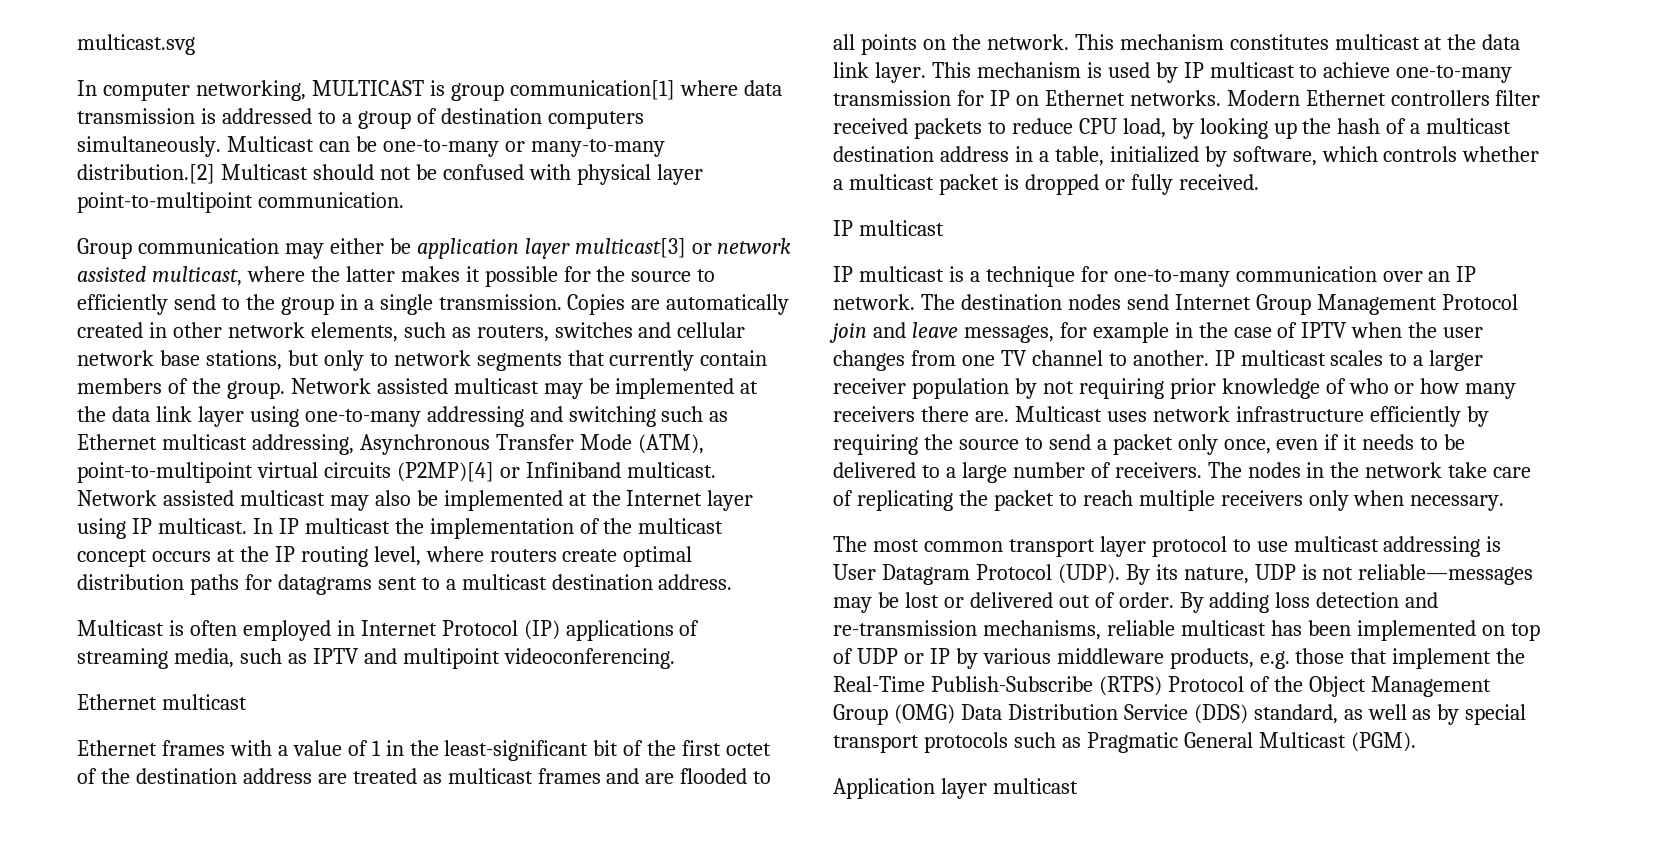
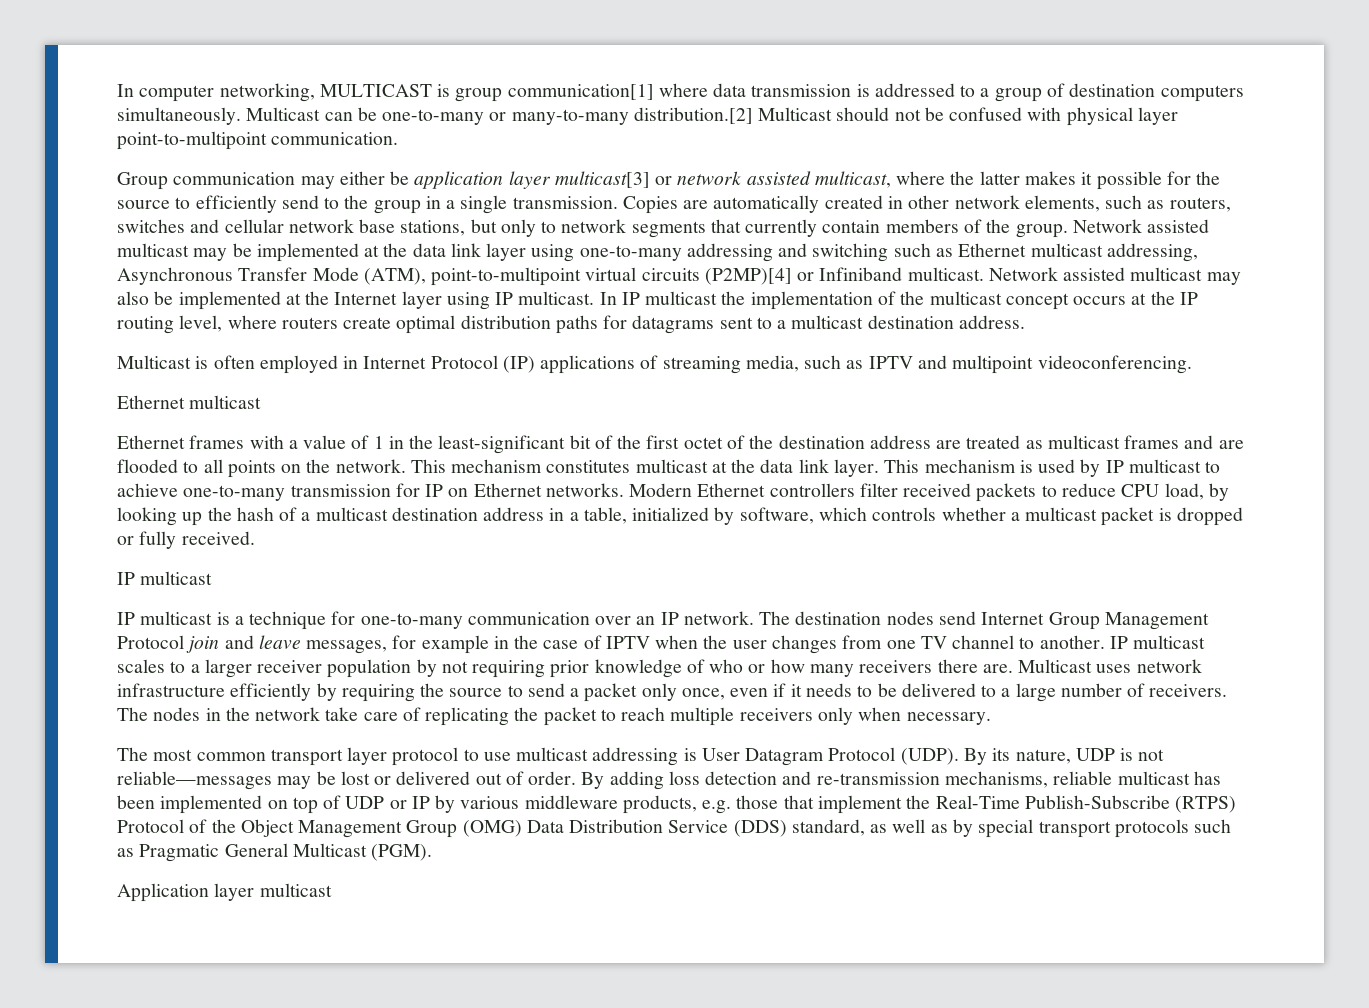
- multicast.svg

